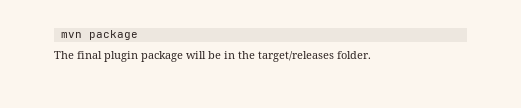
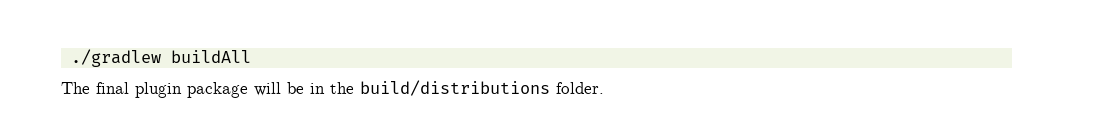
- mvn package
+ ./gradlew buildAll
- The final plugin package will be in the target/releases folder.
+ The final plugin package will be in the build/distributions folder.

